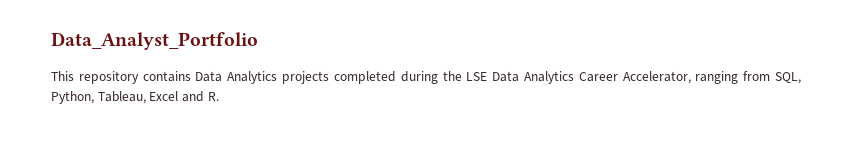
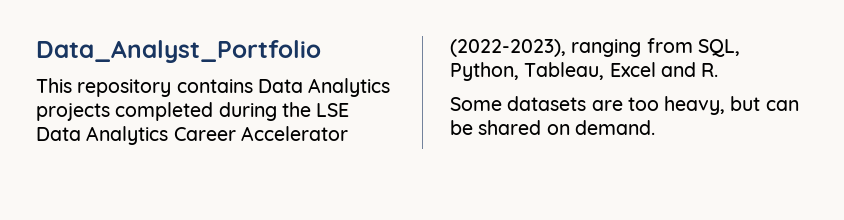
- This repository contains Data Analytics projects completed during the LSE Data Analytics Career Accelerator, ranging from SQL, Python, Tableau, Excel and R.
+ This repository contains Data Analytics projects completed during the LSE Data Analytics Career Accelerator (2022-2023), ranging from SQL, Python, Tableau, Excel and R.
+ Some datasets are too heavy, but can be shared on demand.

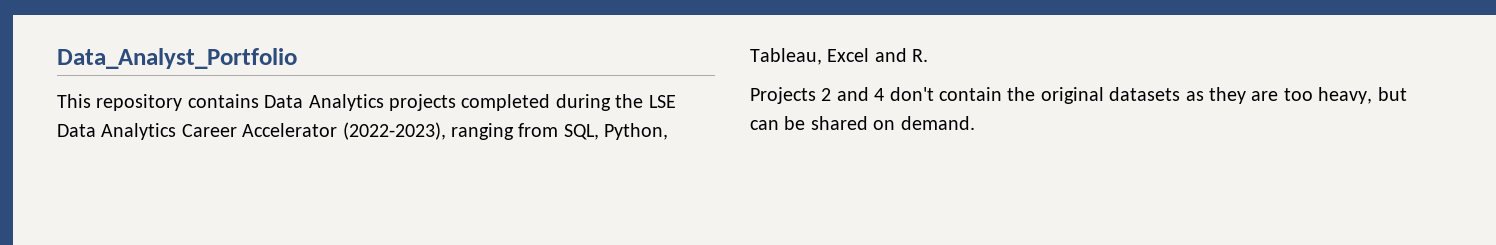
- Some datasets are too heavy, but can be shared on demand.
+ Projects 2 and 4 don't contain the original datasets as they are too heavy, but can be shared on demand.

